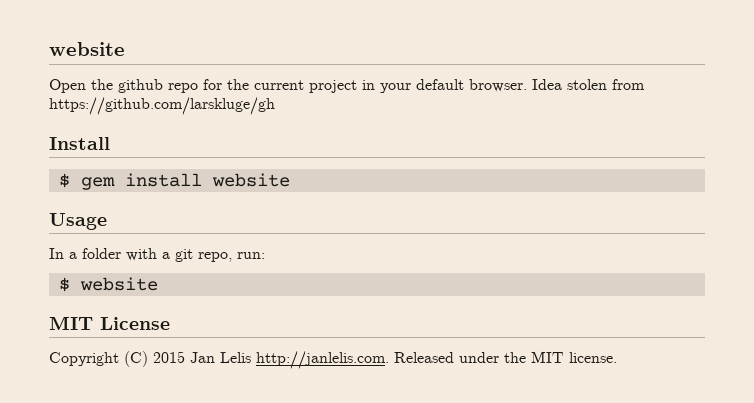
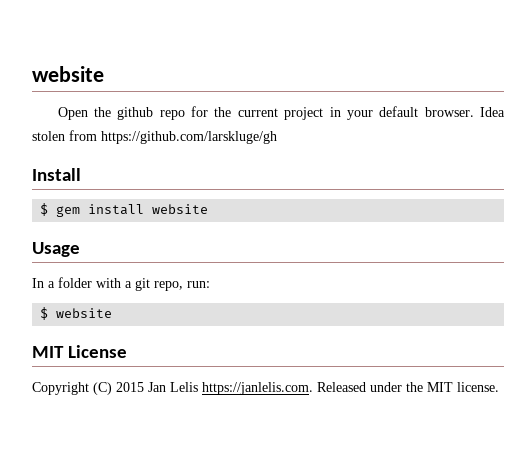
- Copyright (C) 2015 Jan Lelis http://janlelis.com. Released under the MIT license.
+ Copyright (C) 2015 Jan Lelis https://janlelis.com. Released under the MIT license.

